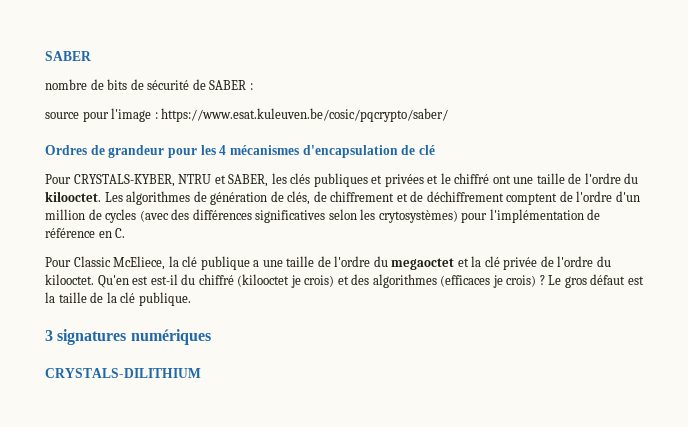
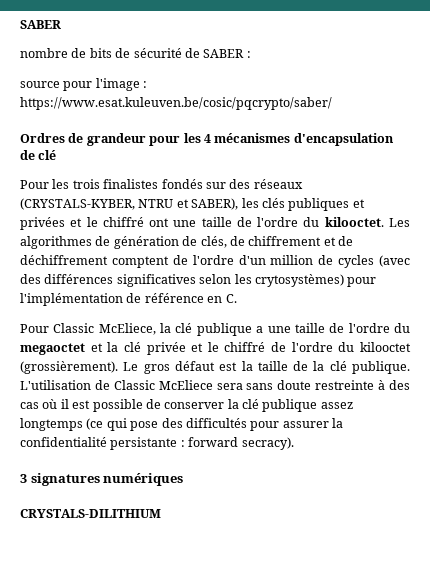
- Pour CRYSTALS-KYBER, NTRU et SABER, les clés publiques et privées et le chiffré ont une taille de l'ordre du kilooctet.
+ Pour les trois finalistes fondés sur des réseaux (CRYSTALS-KYBER, NTRU et SABER), les clés publiques et privées et le chiffré ont une taille de l'ordre du kilooctet.
- Pour Classic McEliece, la clé publique a une taille de l'ordre du megaoctet et la clé privée de l'ordre du kilooctet. Qu'en est est-il du chiffré (kilooctet je crois) et des algorithmes (efficaces je crois) ?
+ Pour Classic McEliece, la clé publique a une taille de l'ordre du megaoctet et la clé privée et le chiffré de l'ordre du kilooctet (grossièrement).
+ L'utilisation de Classic McEliece sera sans doute restreinte à des cas où il est possible de conserver la clé publique assez longtemps (ce qui pose des difficultés pour assurer la confidentialité persistante : forward secracy).

